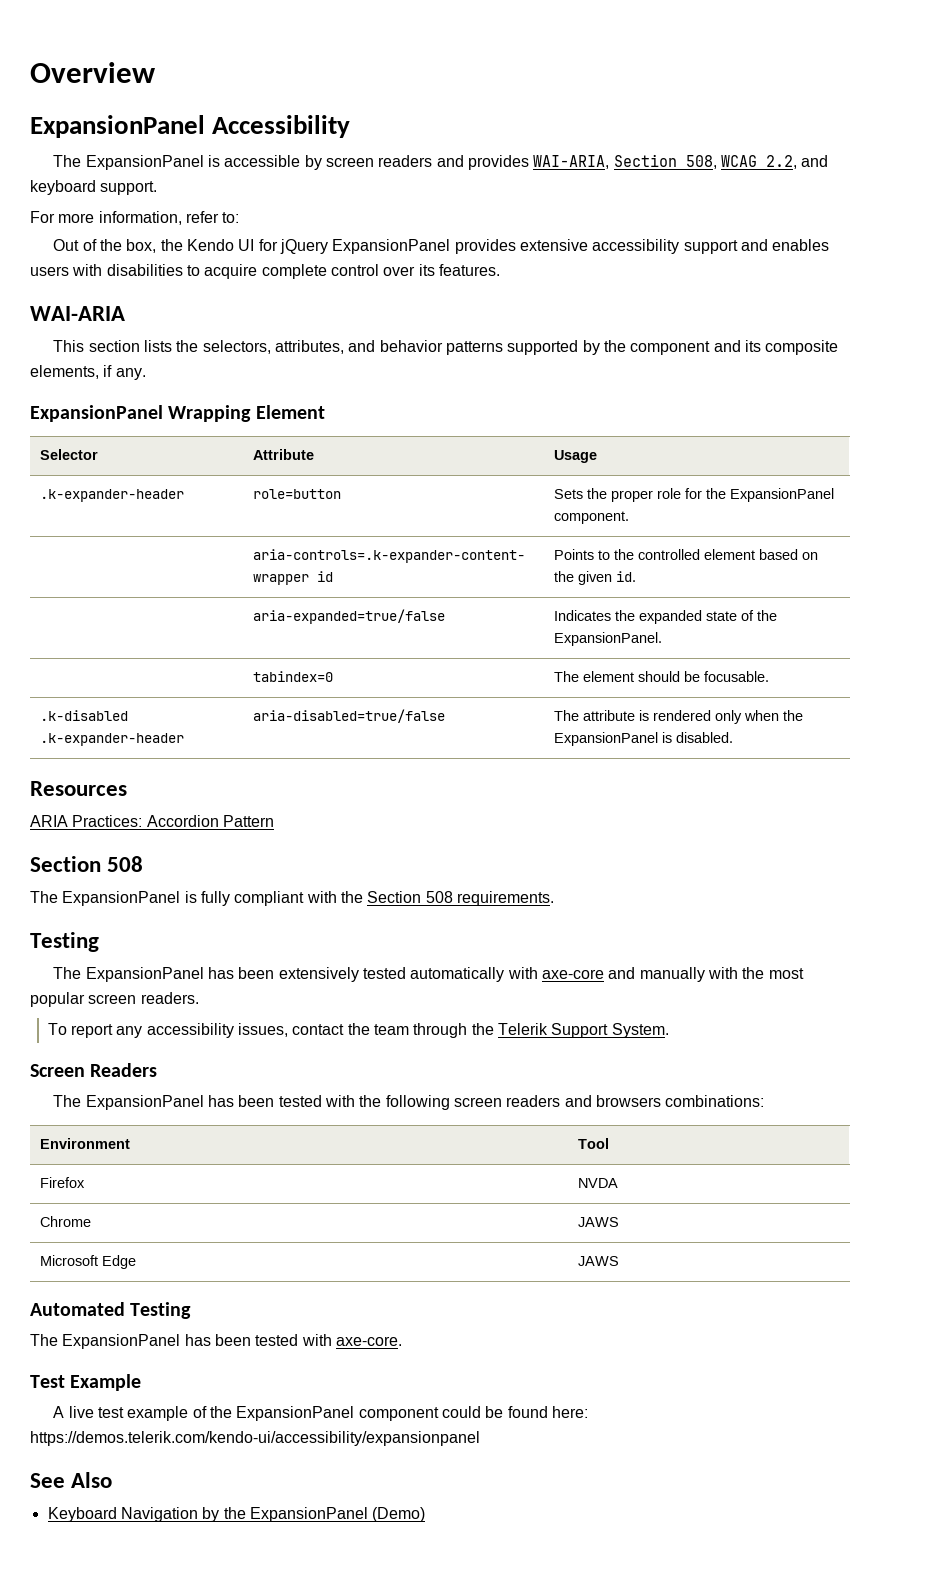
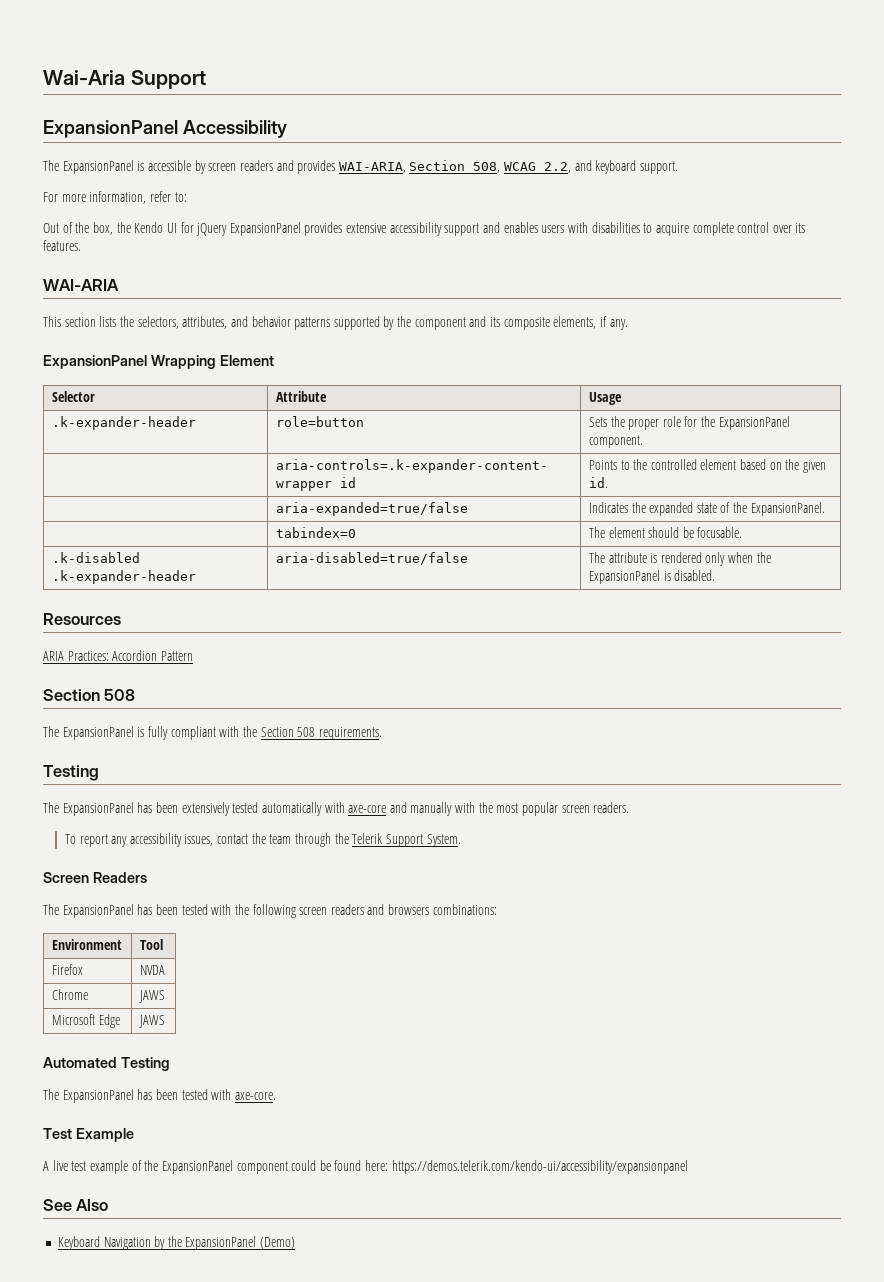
- Overview
+ Wai-Aria Support

